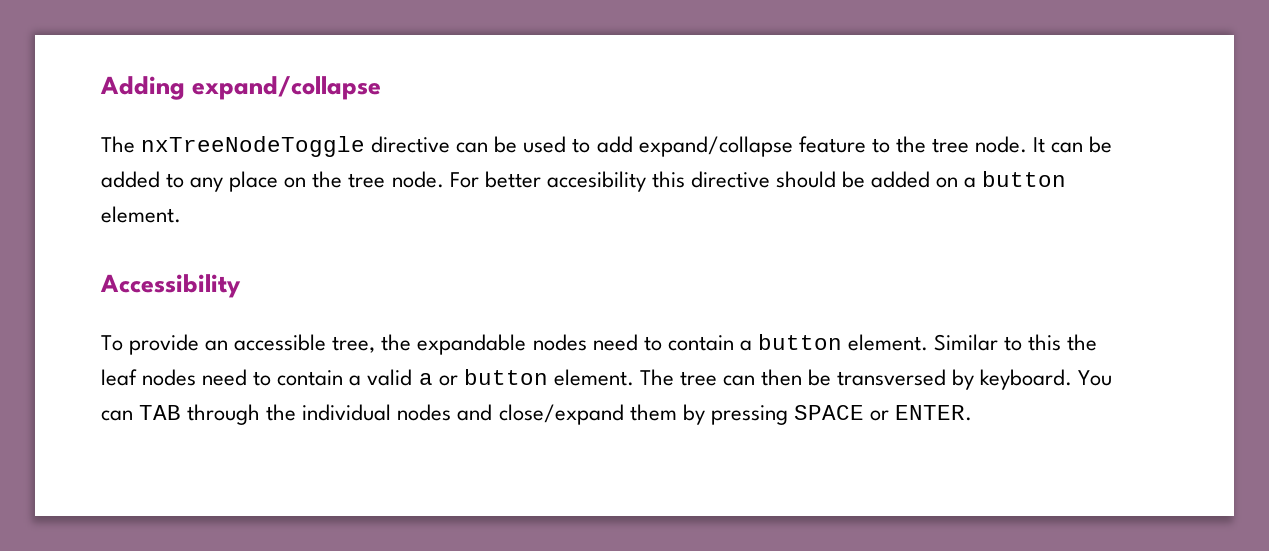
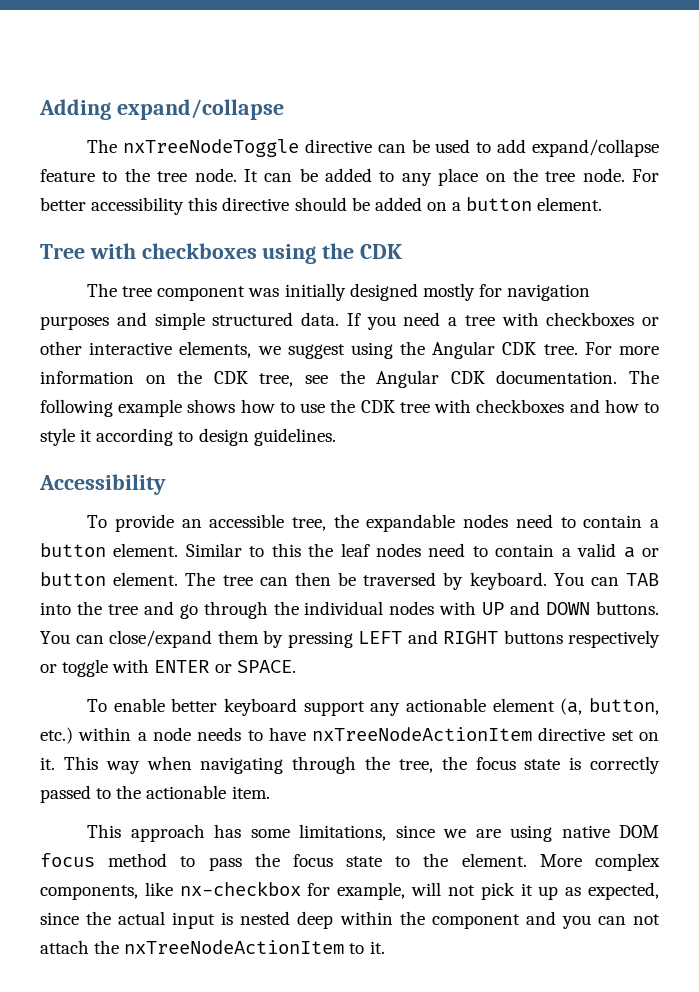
- For better accesibility this directive should be added on a button element.
+ For better accessibility this directive should be added on a button element.
+ Tree with checkboxes using the CDK
+ The tree component was initially designed mostly for navigation purposes and simple structured data. If you need a tree with checkboxes or other interactive elements, we suggest using the Angular CDK tree. For more information on the CDK tree, see the Angular CDK documentation. The following example shows how to use the CDK tree with checkboxes and how to style it according to design guidelines.
- The tree can then be transversed by keyboard.
+ The tree can then be traversed by keyboard.
- You can TAB through the individual nodes and close/expand them by pressing SPACE or ENTER.
+ You can TAB into the tree and go through the individual nodes with UP and DOWN buttons. You can close/expand them by pressing LEFT and RIGHT buttons respectively or toggle with ENTER or SPACE.
+ To enable better keyboard support any actionable element (a, button, etc.) within a node needs to have nxTreeNodeActionItem directive set on it. This way when navigating through the tree, the focus state is correctly passed to the actionable item.
+ This approach has some limitations, since we are using native DOM focus method to pass the focus state to the element. More complex components, like nx-checkbox for example, will not pick it up as expected, since the actual input is nested deep within the component and you can not attach the nxTreeNodeActionItem to it.

